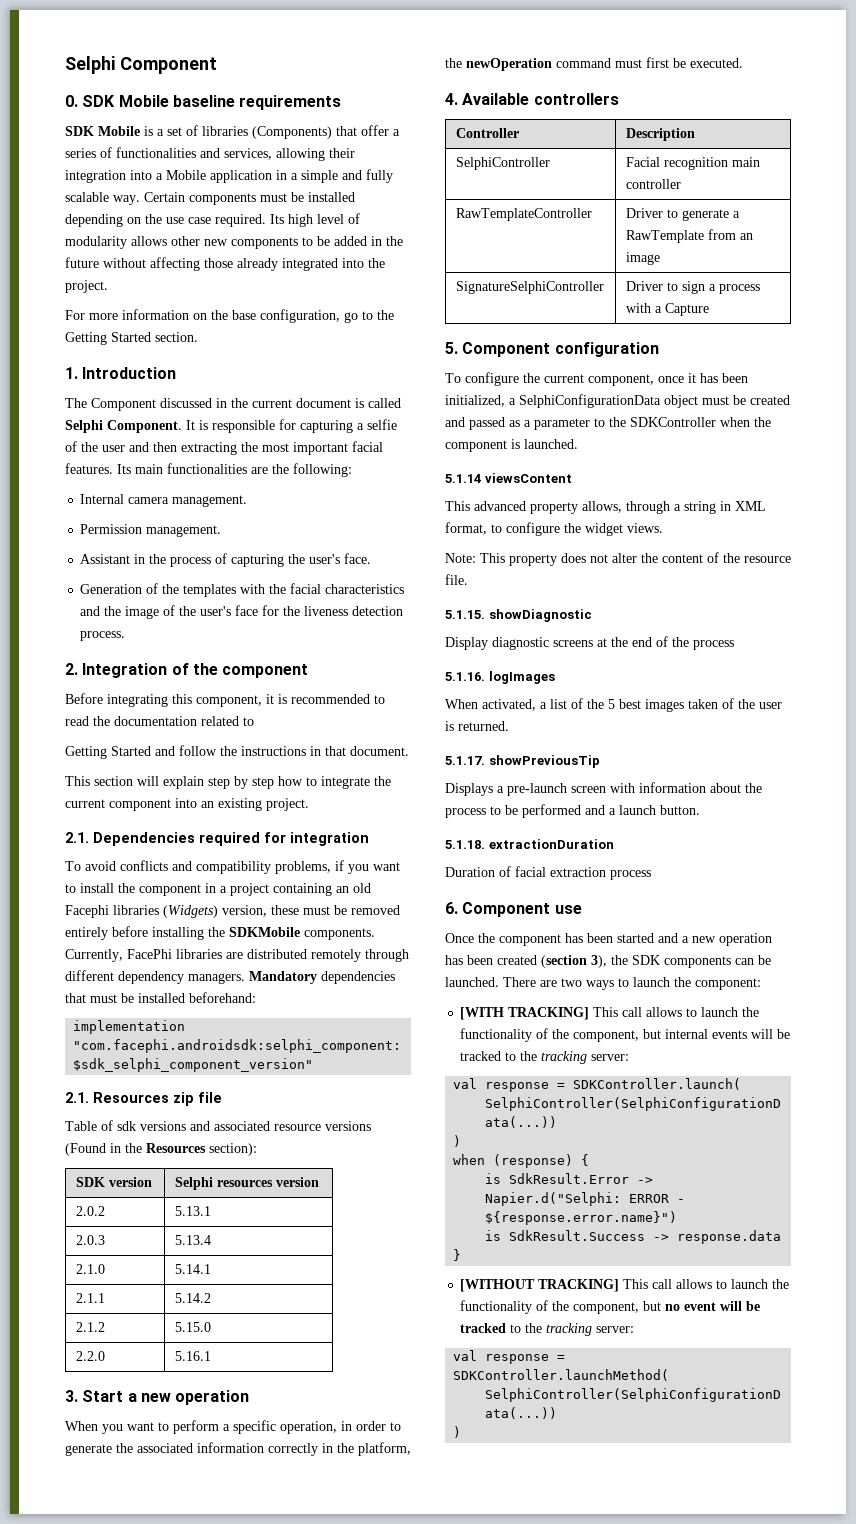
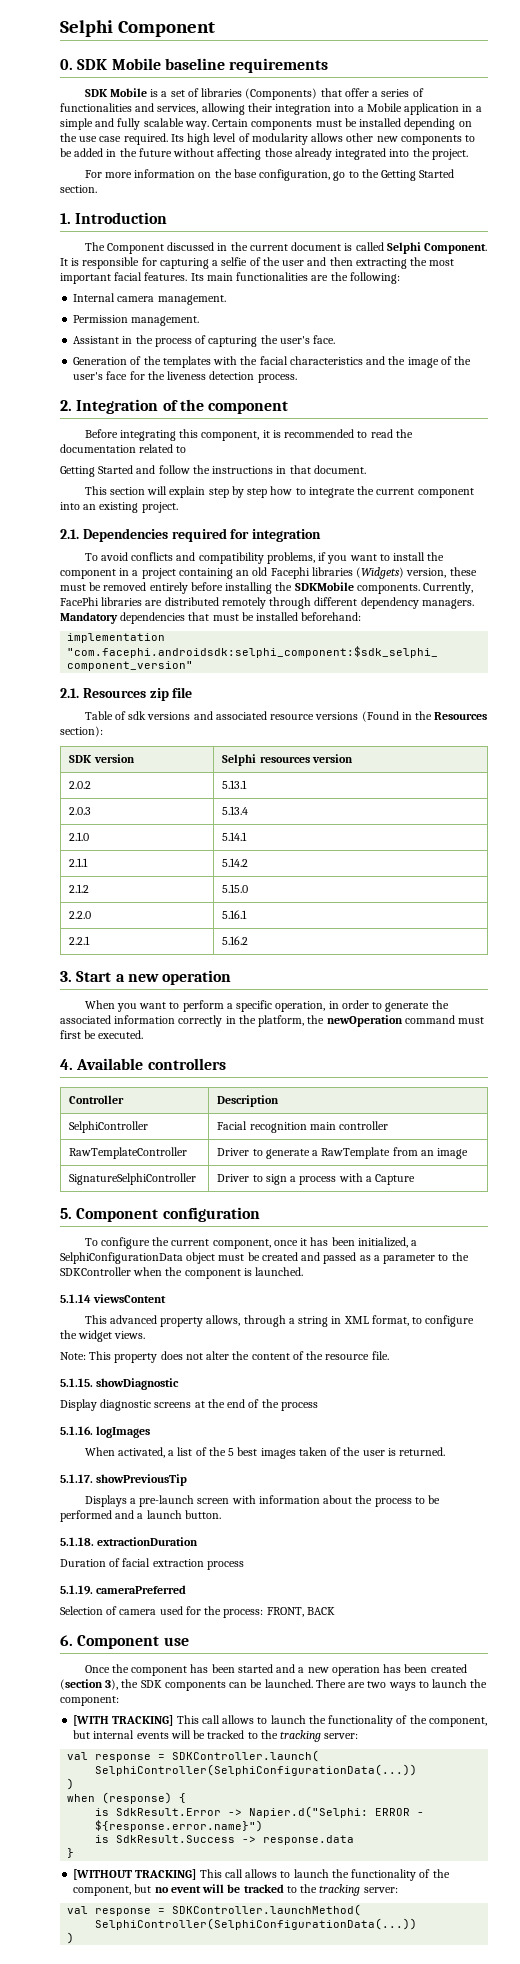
+ 2.2.1 | 5.16.2
+ 5.1.19. cameraPreferred
+ Selection of camera used for the process: FRONT, BACK

